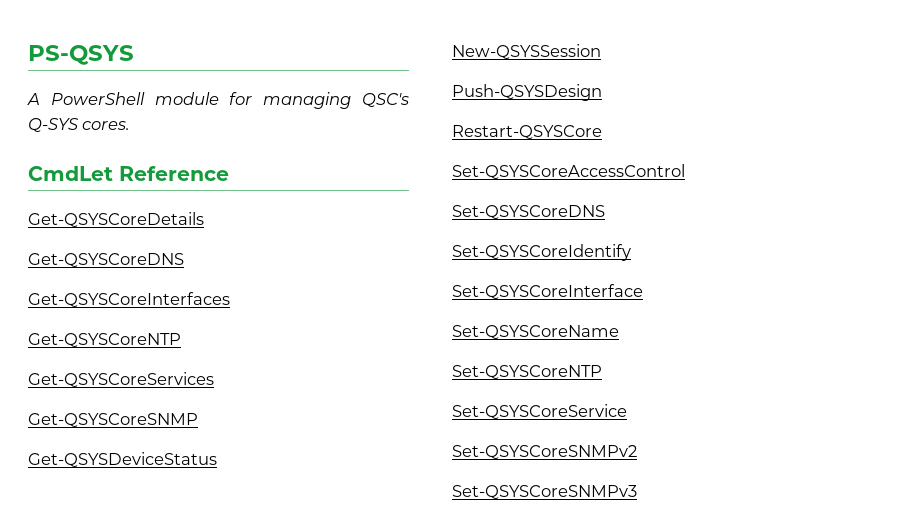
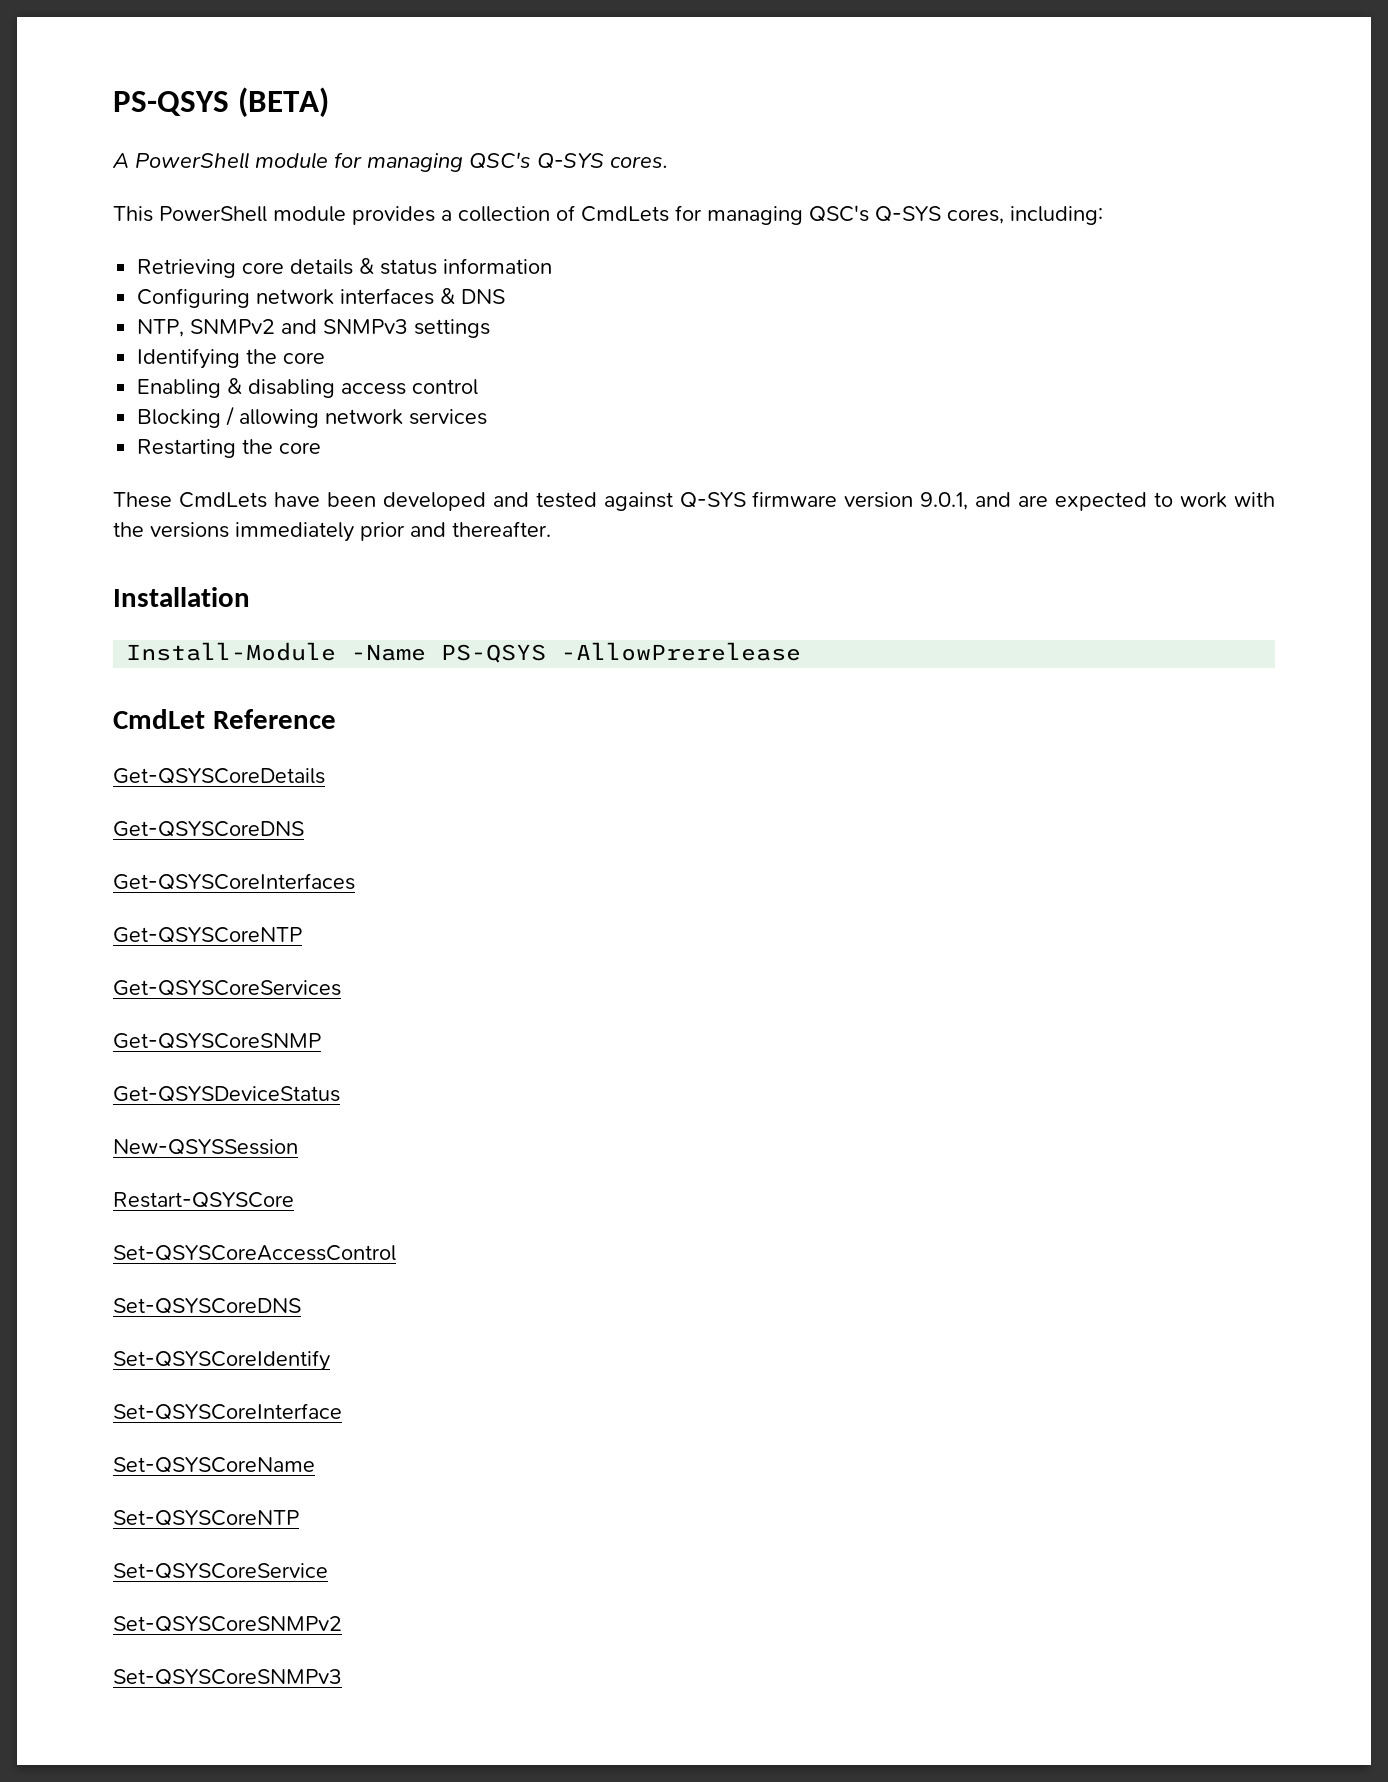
- PS-QSYS
+ PS-QSYS (BETA)
+ This PowerShell module provides a collection of CmdLets for managing QSC's Q-SYS cores, including:
+ Retrieving core details & status information
+ Configuring network interfaces & DNS
+ NTP, SNMPv2 and SNMPv3 settings
+ Identifying the core
+ Enabling & disabling access control
+ Blocking / allowing network services
+ Restarting the core
+ These CmdLets have been developed and tested against Q-SYS firmware version 9.0.1, and are expected to work with the versions immediately prior and thereafter.
+ Installation
+ Install-Module -Name PS-QSYS -AllowPrerelease
- Push-QSYSDesign

